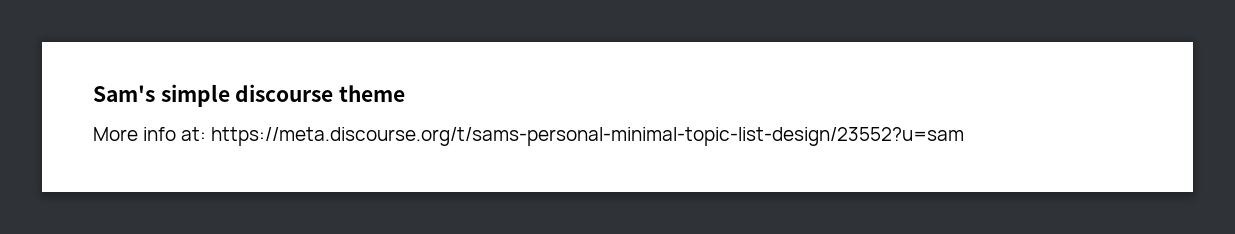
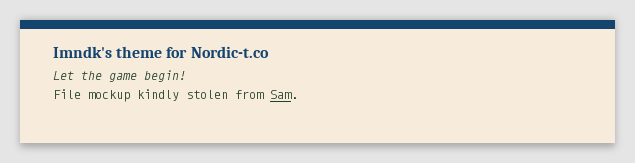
- Sam's simple discourse theme
- More info at: https://meta.discourse.org/t/sams-personal-minimal-topic-list-design/23552?u=sam
+ Imndk's theme for Nordic-t.co
+ Let the game begin!
+ File mockup kindly stolen from Sam.

